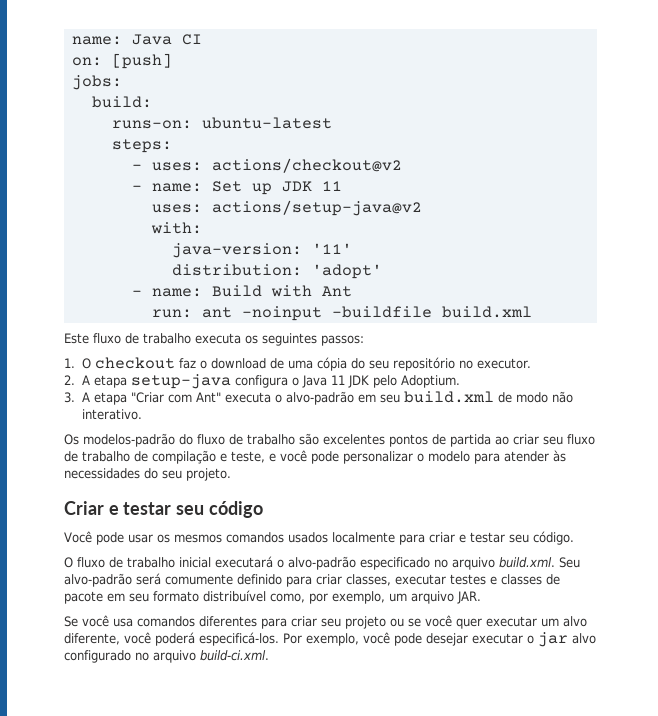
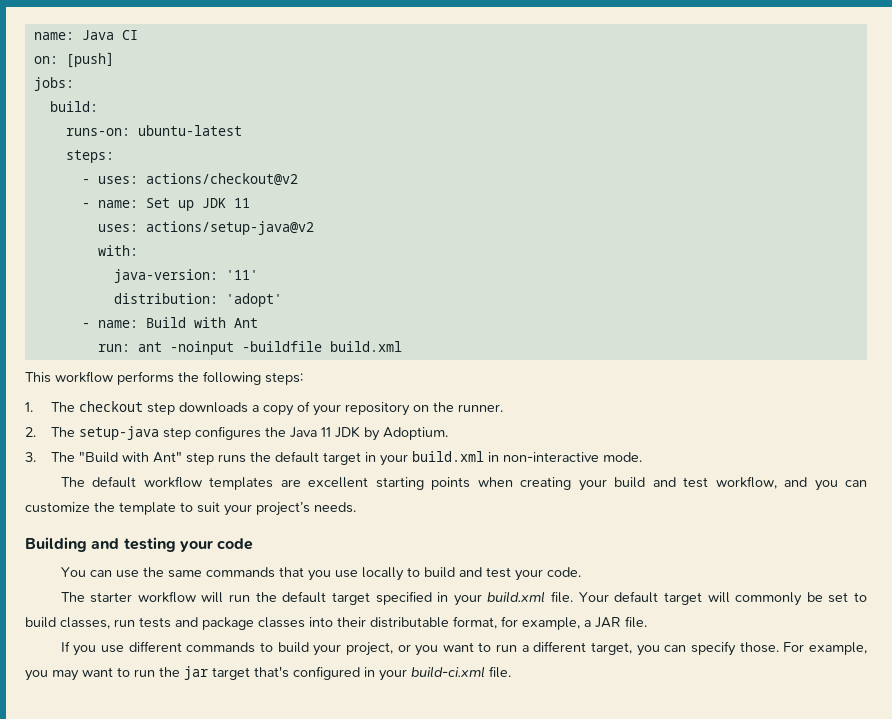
- Este fluxo de trabalho executa os seguintes passos:
- 1. O checkout faz o download de uma cópia do seu repositório no executor.
- 2. A etapa setup-java configura o Java 11 JDK pelo Adoptium.
+ This workflow performs the following steps:
+ 1. The checkout step downloads a copy of your repository on the runner.
+ 2. The setup-java step configures the Java 11 JDK by Adoptium.
- 3. A etapa "Criar com Ant" executa o alvo-padrão em seu build.xml de modo não interativo.
- Os modelos-padrão do fluxo de trabalho são excelentes pontos de partida ao criar seu fluxo de trabalho de compilação e teste, e você pode personalizar o modelo para atender às necessidades do seu projeto.
- Criar e testar seu código
- Você pode usar os mesmos comandos usados localmente para criar e testar seu código.
- O fluxo de trabalho inicial executará o alvo-padrão especificado no arquivo build.xml. Seu alvo-padrão será comumente definido para criar classes, executar testes e classes de pacote em seu formato distribuível como, por exemplo, um arquivo JAR.
- Se você usa comandos diferentes para criar seu projeto ou se você quer executar um alvo diferente, você poderá especificá-los. Por exemplo, você pode desejar executar o jar alvo configurado no arquivo build-ci.xml.
+ 3. The "Build with Ant" step runs the default target in your build.xml in non-interactive mode.
+ The default workflow templates are excellent starting points when creating your build and test workflow, and you can customize the template to suit your project’s needs.
+ Building and testing your code
+ You can use the same commands that you use locally to build and test your code.
+ The starter workflow will run the default target specified in your build.xml file. Your default target will commonly be set to build classes, run tests and package classes into their distributable format, for example, a JAR file.
+ If you use different commands to build your project, or you want to run a different target, you can specify those. For example, you may want to run the jar target that's configured in your build-ci.xml file.

